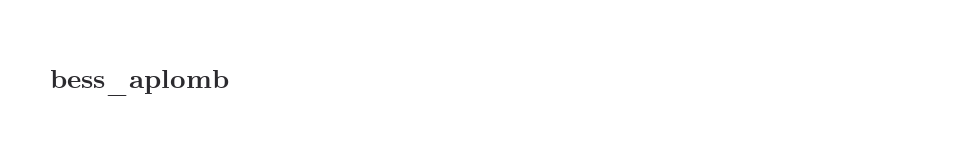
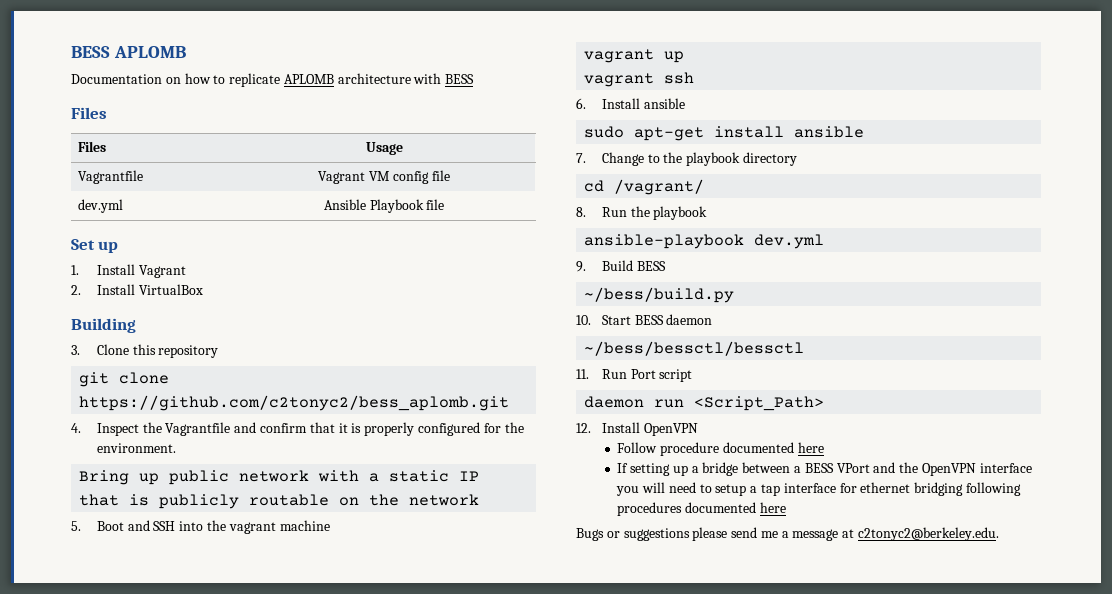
- bess_aplomb
+ BESS APLOMB
+ Documentation on how to replicate APLOMB architecture with BESS
+ Files
+ Files | Usage
+ Vagrantfile | Vagrant VM config file
+ dev.yml | Ansible Playbook file
+ Set up
+ 1. Install Vagrant
+ 2. Install VirtualBox
+ Building
+ 3. Clone this repository
+ git clone https://github.com/c2tonyc2/bess_aplomb.git
+ 4. Inspect the Vagrantfile and confirm that it is properly configured for the environment.
+ Bring up public network with a static IP that is publicly routable on the network
+ 5. Boot and SSH into the vagrant machine
+ vagrant up
+ vagrant ssh
+ 6. Install ansible
+ sudo apt-get install ansible
+ 7. Change to the playbook directory
+ cd /vagrant/
+ 8. Run the playbook
+ ansible-playbook dev.yml
+ 9. Build BESS
+ ~/bess/build.py
+ 10. Start BESS daemon
+ ~/bess/bessctl/bessctl
+ 11. Run Port script
+ daemon run <Script_Path>
+ 12. Install OpenVPN
+ Follow procedure documented here
+ If setting up a bridge between a BESS VPort and the OpenVPN interface you will need to setup a tap interface for ethernet bridging following procedures documented here
+ Bugs or suggestions please send me a message at c2tonyc2@berkeley.edu.

